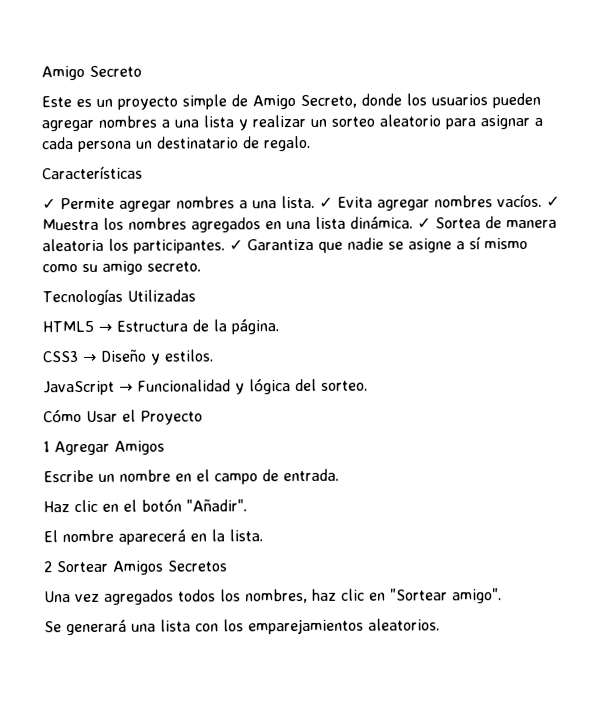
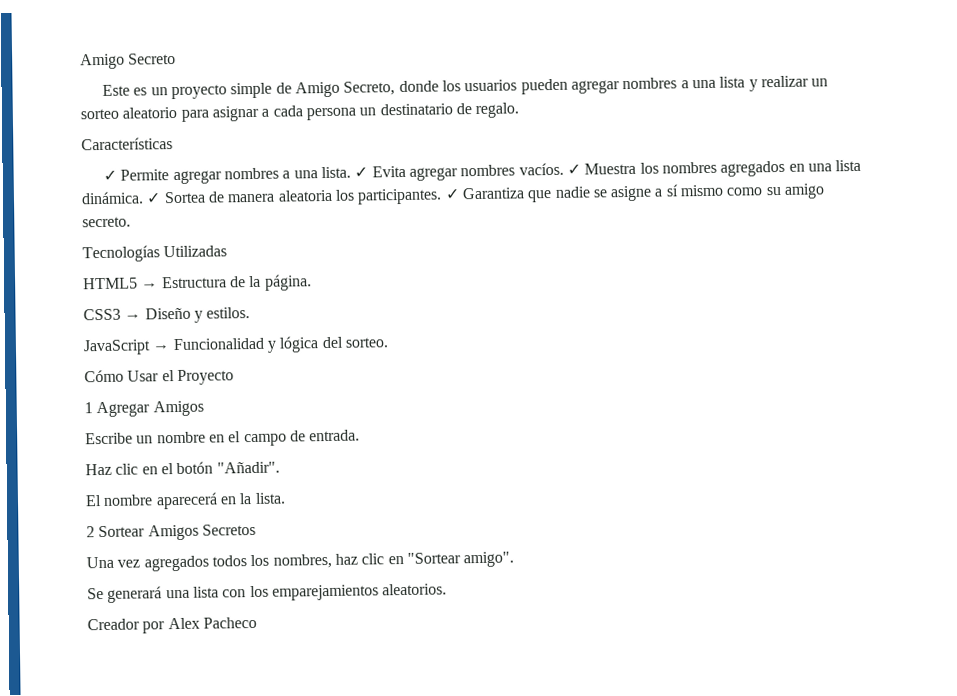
+ Creador por Alex Pacheco

